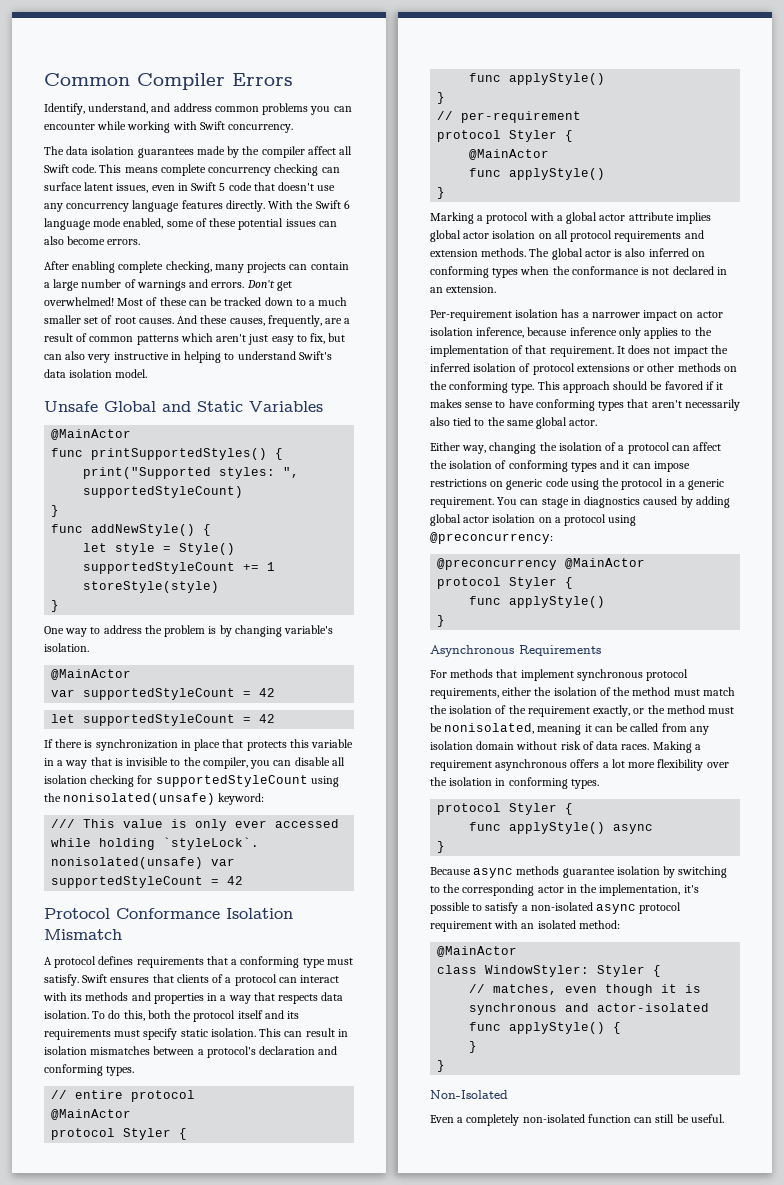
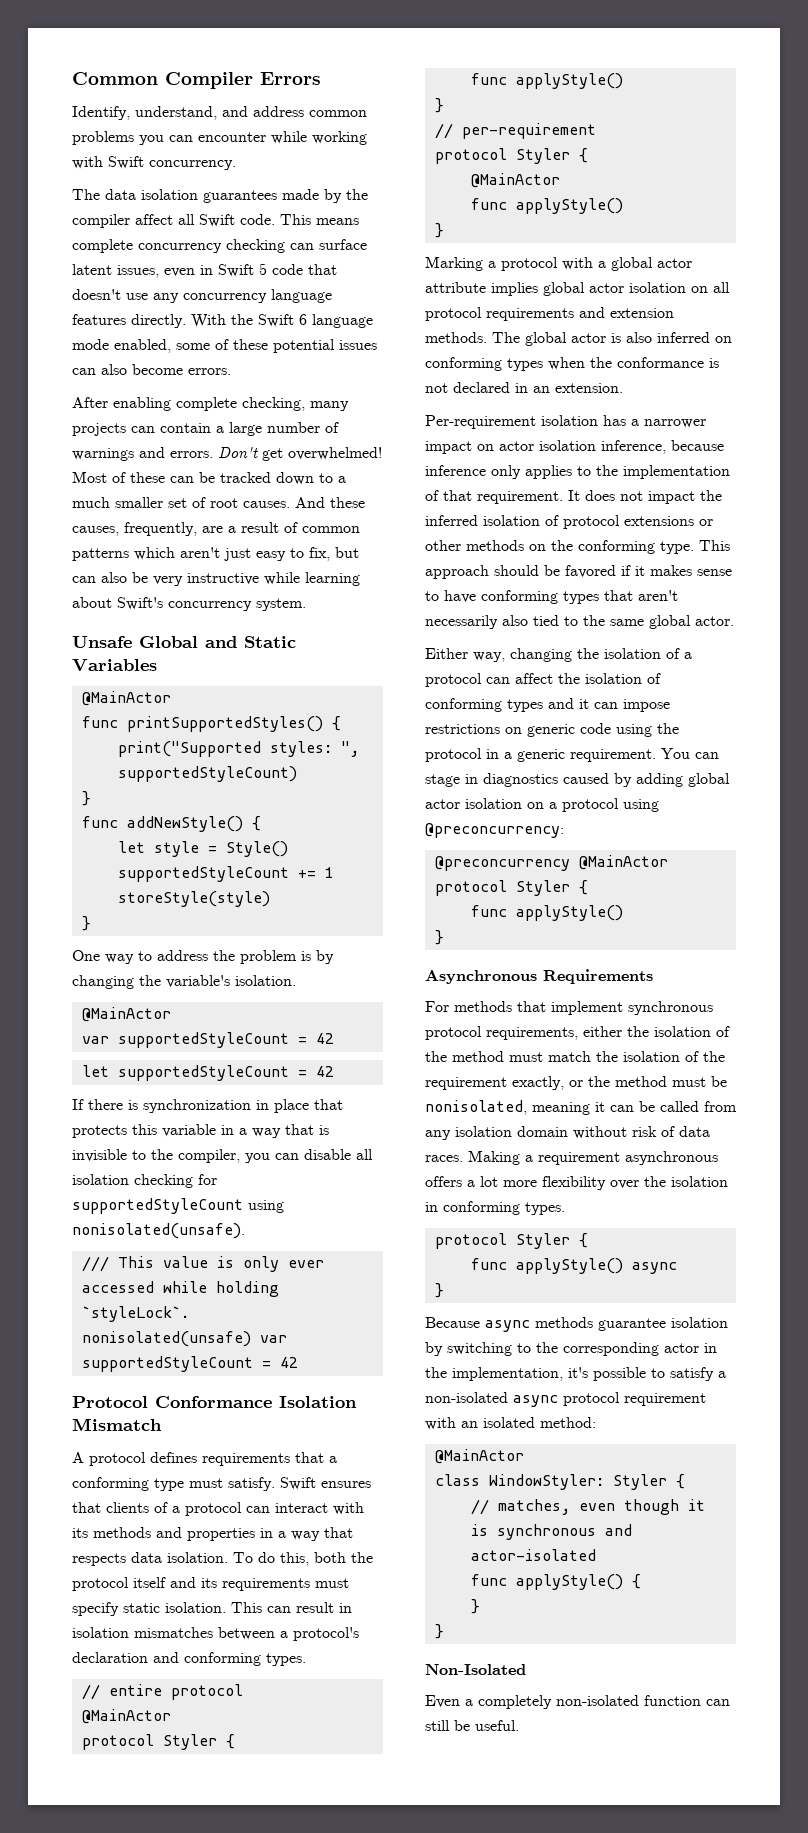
- And these causes, frequently, are a result of common patterns which aren't just easy to fix, but can also very instructive in helping to understand Swift's data isolation model.
+ And these causes, frequently, are a result of common patterns which aren't just easy to fix, but can also be very instructive while learning about Swift's concurrency system.
- One way to address the problem is by changing variable's isolation.
+ One way to address the problem is by changing the variable's isolation.
- If there is synchronization in place that protects this variable in a way that is invisible to the compiler, you can disable all isolation checking for supportedStyleCount using the nonisolated(unsafe) keyword:
+ If there is synchronization in place that protects this variable in a way that is invisible to the compiler, you can disable all isolation checking for supportedStyleCount using nonisolated(unsafe).

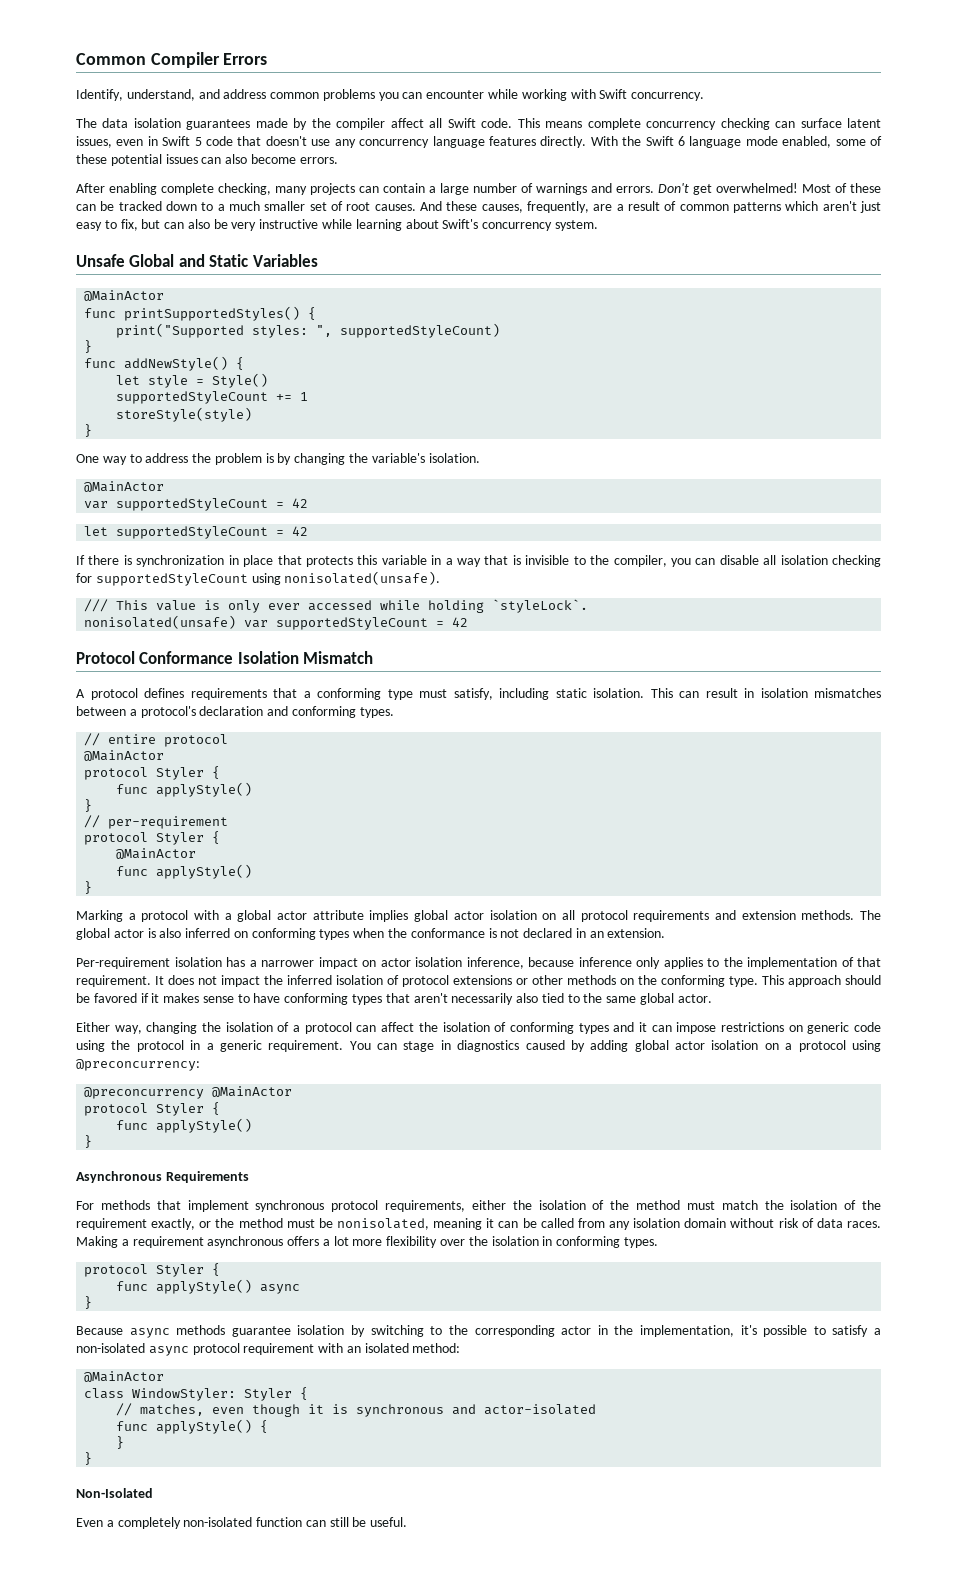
- A protocol defines requirements that a conforming type must satisfy. Swift ensures that clients of a protocol can interact with its methods and properties in a way that respects data isolation. To do this, both the protocol itself and its requirements must specify static isolation.
+ A protocol defines requirements that a conforming type must satisfy, including static isolation.

